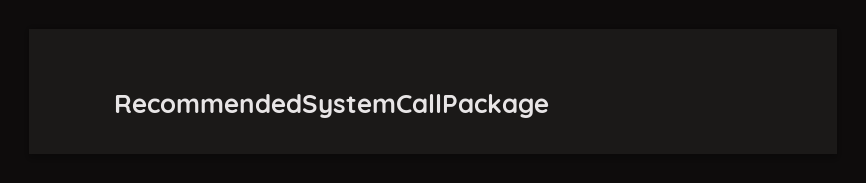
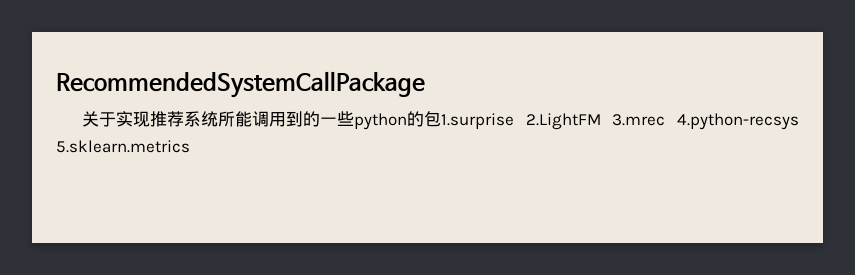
+ 关于实现推荐系统所能调用到的一些python的包1.surprise 2.LightFM 3.mrec 4.python-recsys 5.sklearn.metrics

